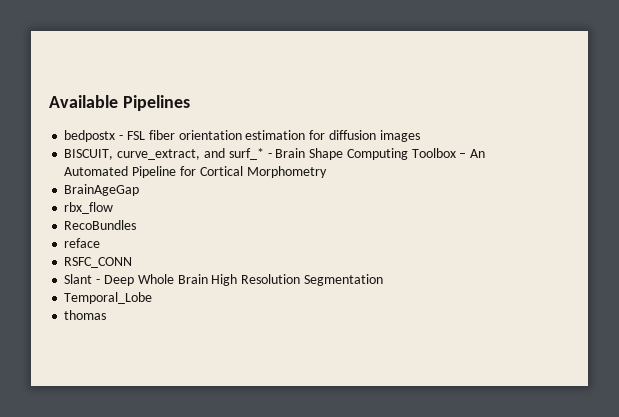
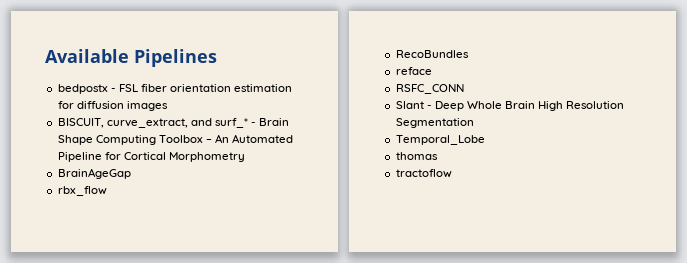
+ tractoflow

